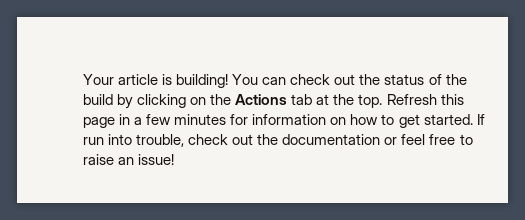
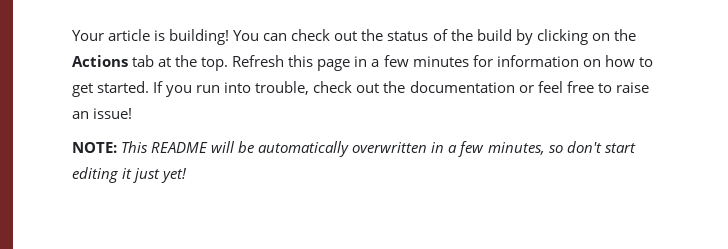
- If run into trouble, check out the documentation or feel free to raise an issue!
+ If you run into trouble, check out the documentation or feel free to raise an issue!
+ NOTE: This README will be automatically overwritten in a few minutes, so don't start editing it just yet!

